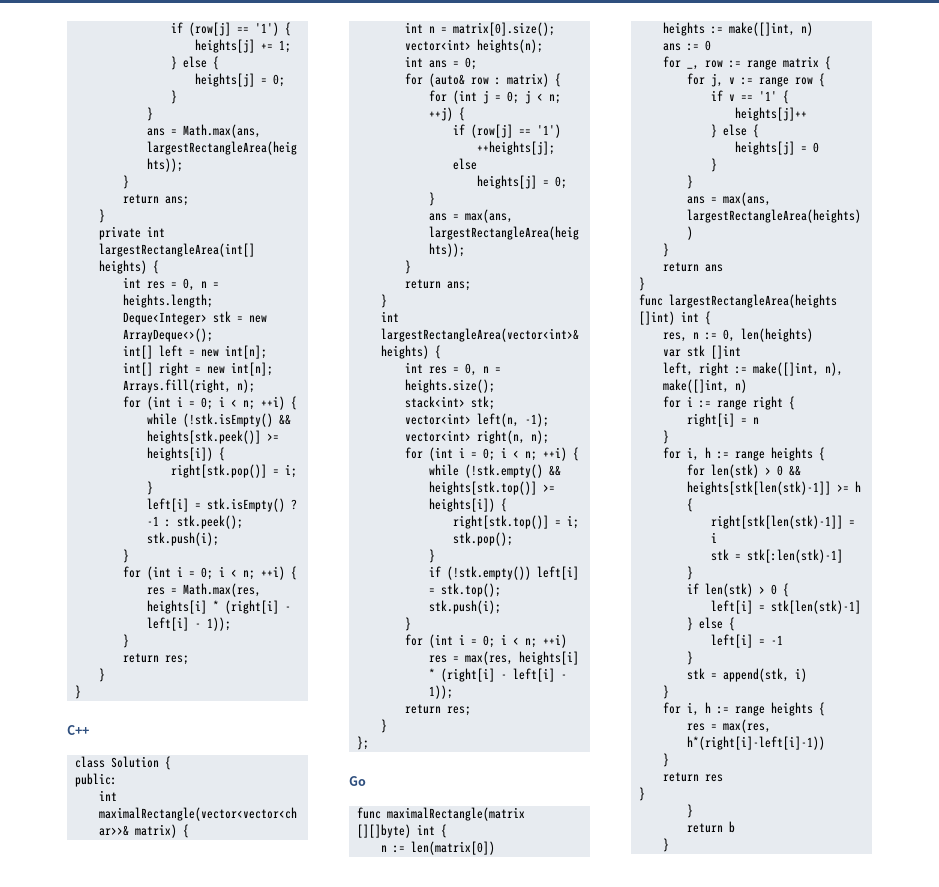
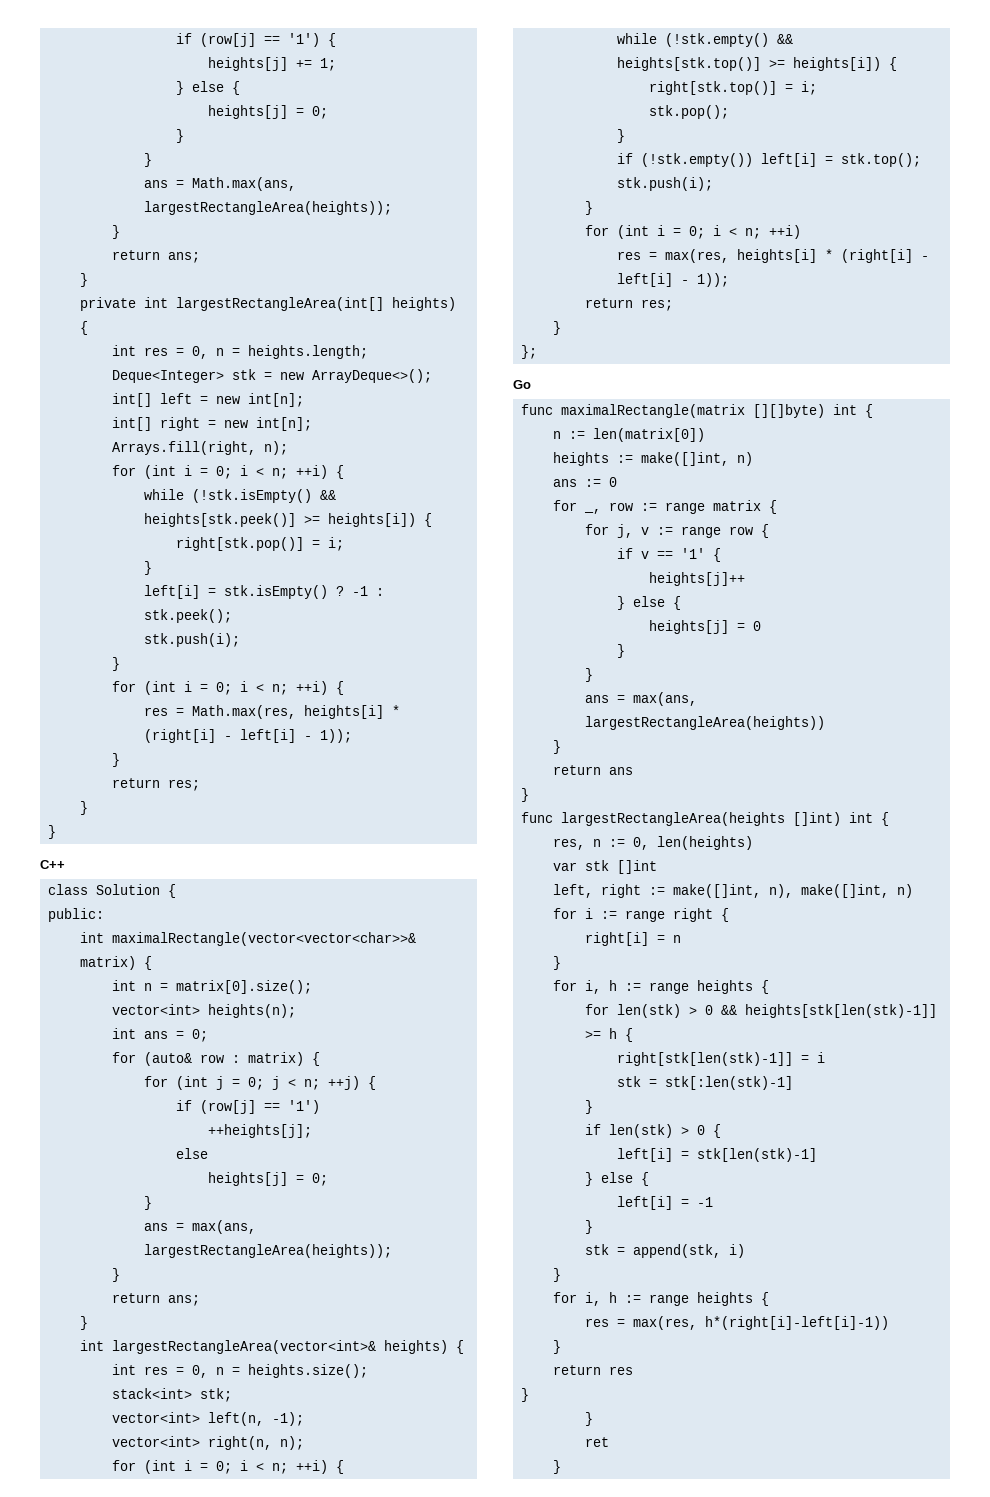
- return b
+ ret

